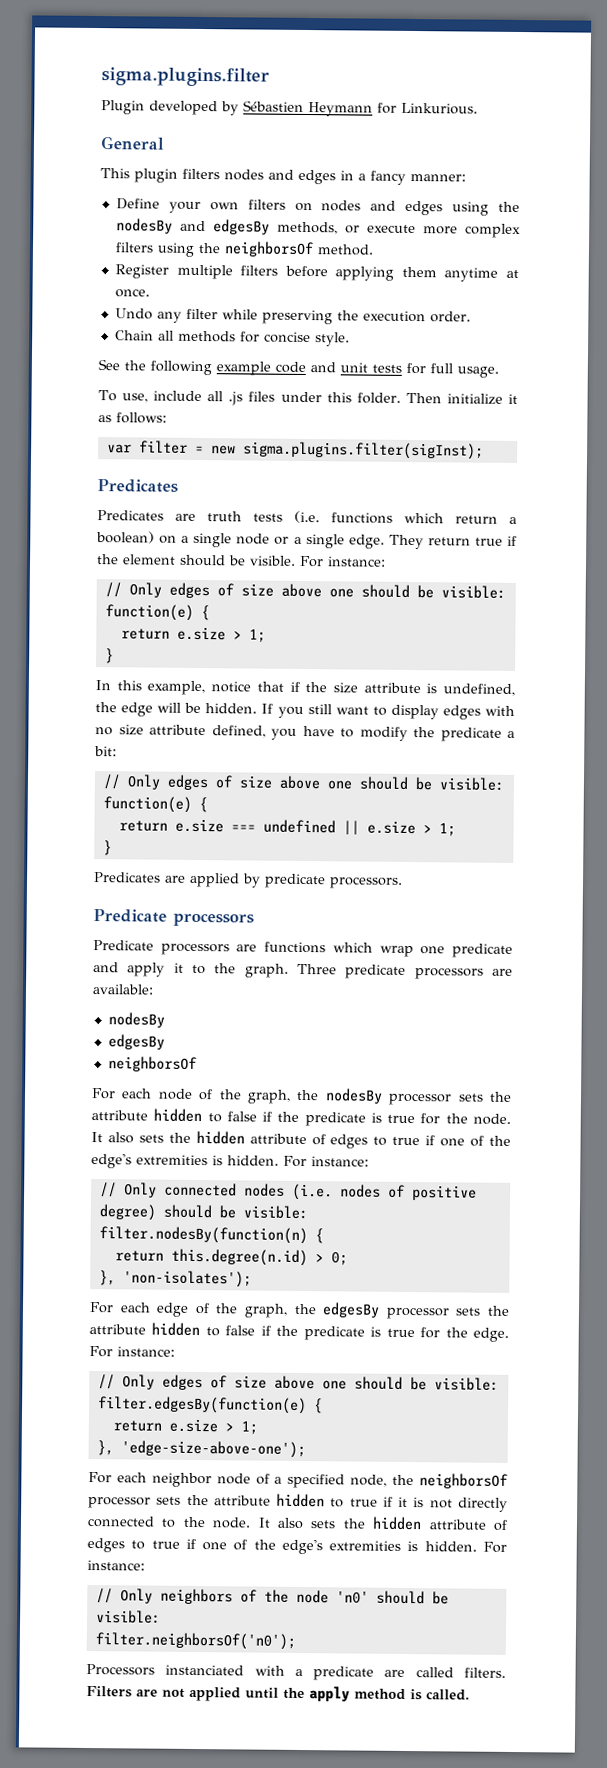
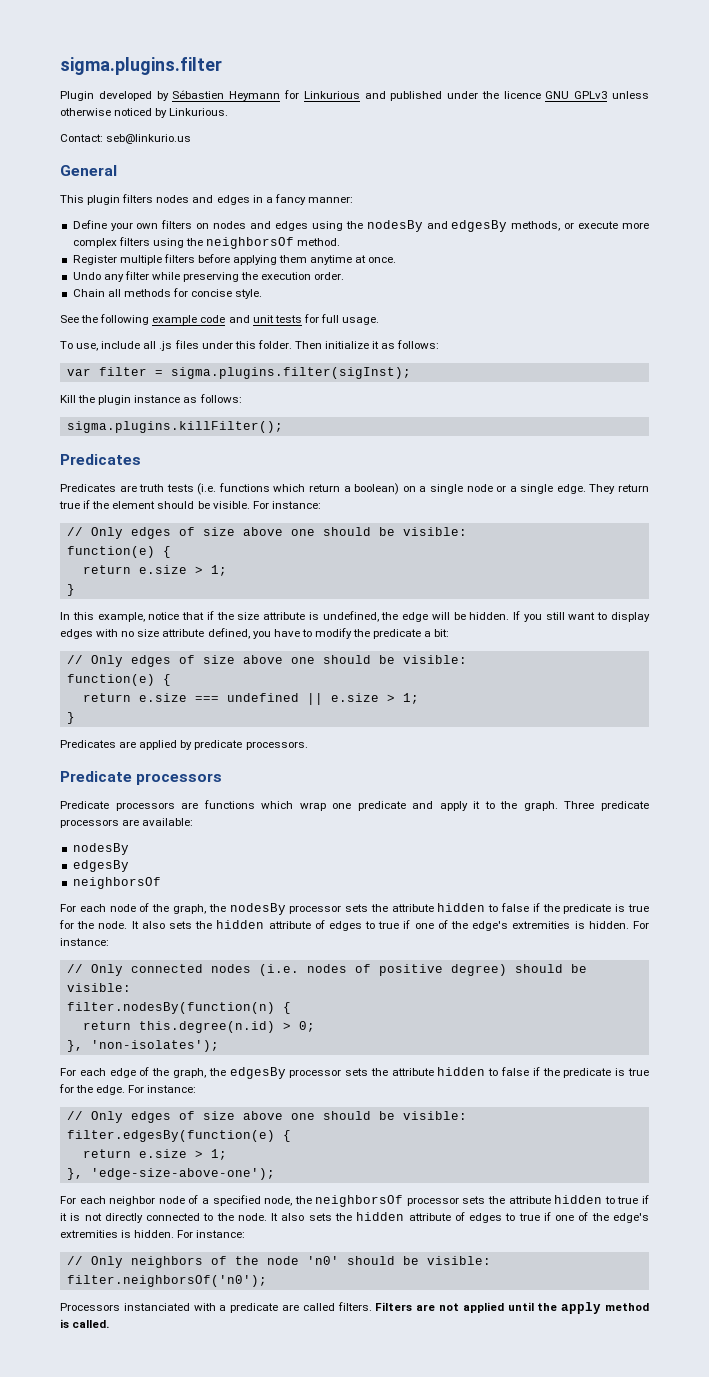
- Plugin developed by Sébastien Heymann for Linkurious.
+ Plugin developed by Sébastien Heymann for Linkurious and published under the licence GNU GPLv3 unless otherwise noticed by Linkurious.
+ Contact: seb@linkurio.us
- var filter = new sigma.plugins.filter(sigInst);
+ var filter = sigma.plugins.filter(sigInst);
+ Kill the plugin instance as follows:
+ sigma.plugins.killFilter();

